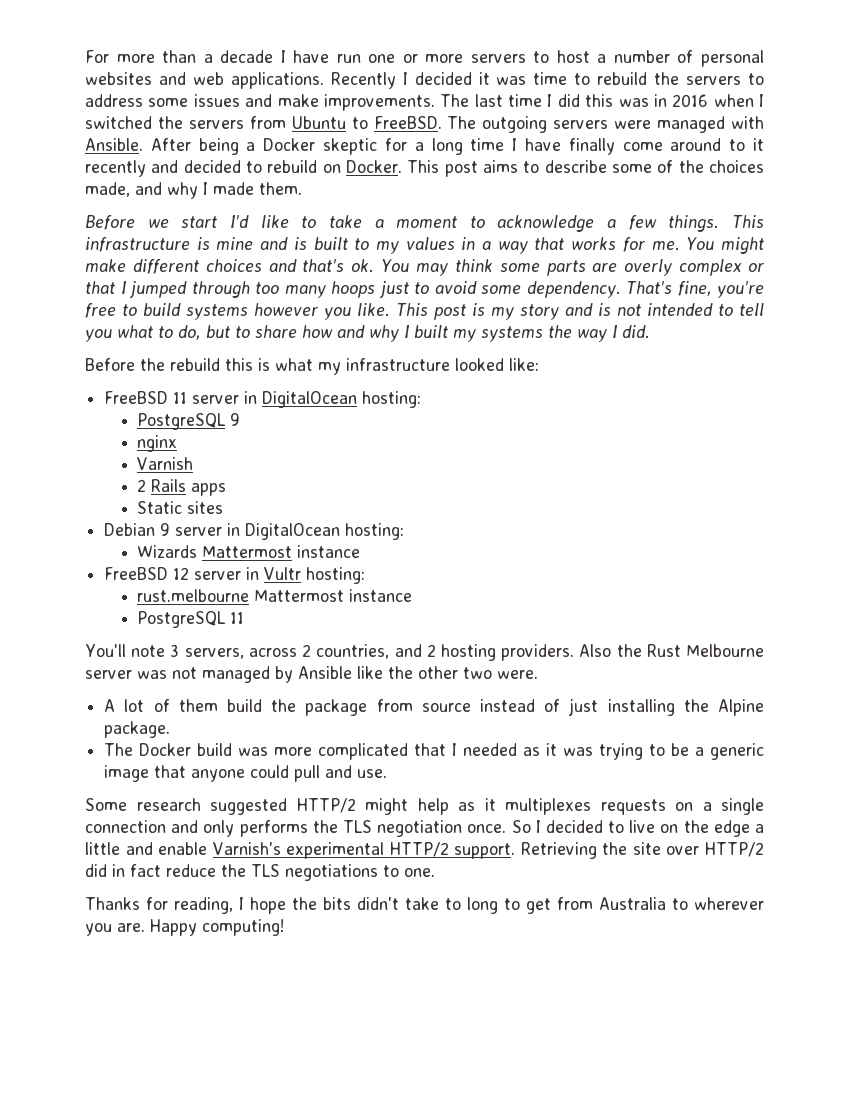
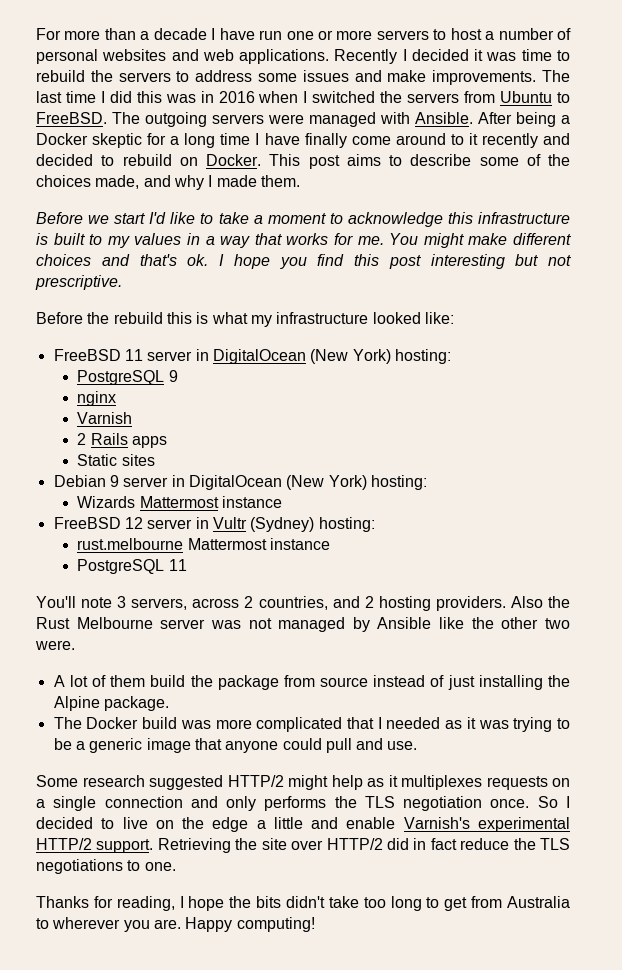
- Before we start I'd like to take a moment to acknowledge a few things. This infrastructure is mine and is built to my values in a way that works for me.
+ Before we start I'd like to take a moment to acknowledge this infrastructure is built to my values in a way that works for me.
- You may think some parts are overly complex or that I jumped through too many hoops just to avoid some dependency. That's fine, you're free to build systems however you like. This post is my story and is not intended to tell you what to do, but to share how and why I built my systems the way I did.
+ I hope you find this post interesting but not prescriptive.
- FreeBSD 11 server in DigitalOcean hosting:
+ FreeBSD 11 server in DigitalOcean (New York) hosting:
- Debian 9 server in DigitalOcean hosting:
+ Debian 9 server in DigitalOcean (New York) hosting:
- FreeBSD 12 server in Vultr hosting:
+ FreeBSD 12 server in Vultr (Sydney) hosting:
- Thanks for reading, I hope the bits didn't take to long to get from Australia to wherever you are.
+ Thanks for reading, I hope the bits didn't take too long to get from Australia to wherever you are.

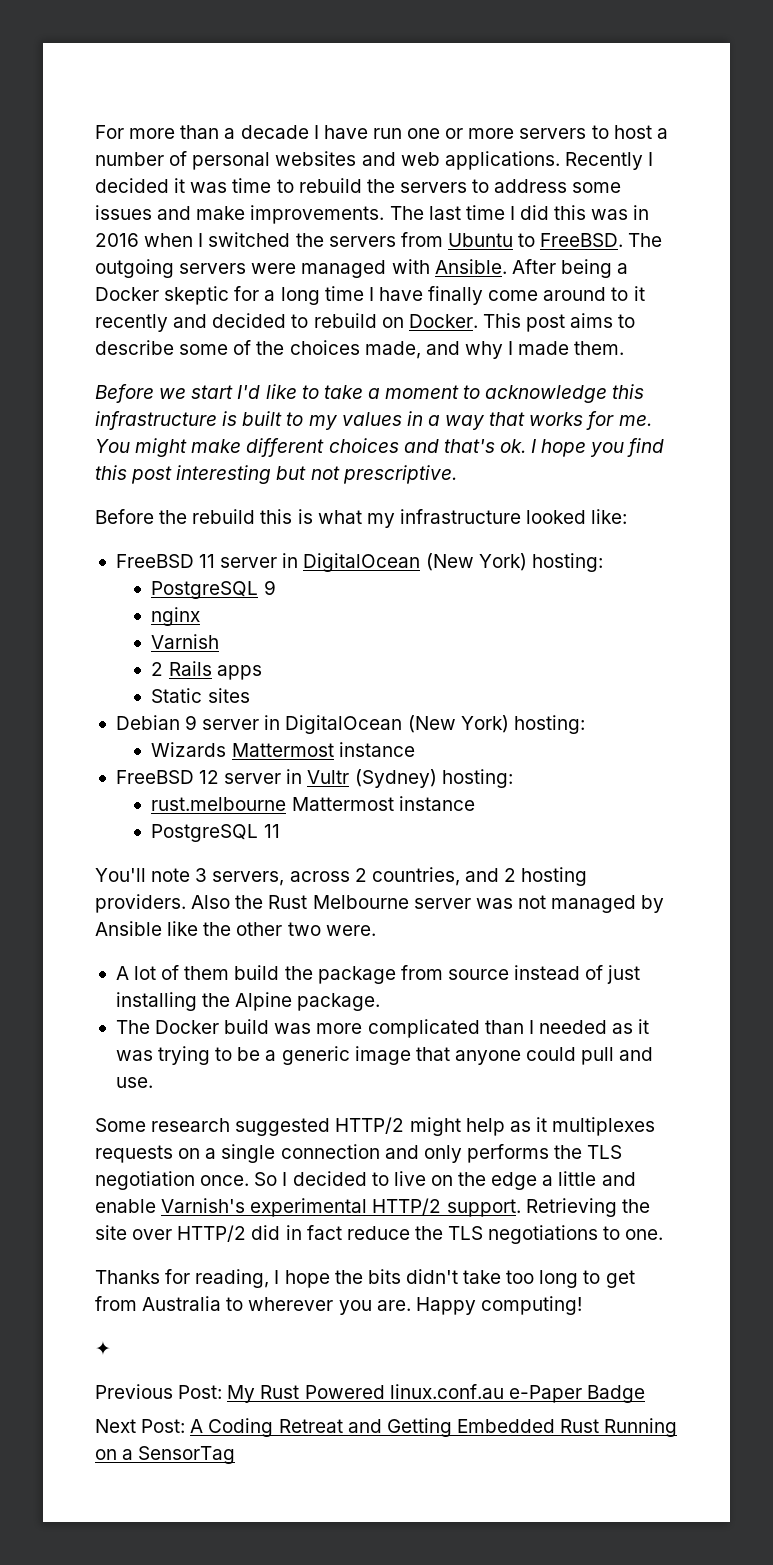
- The Docker build was more complicated that I needed as it was trying to be a generic image that anyone could pull and use.
+ The Docker build was more complicated than I needed as it was trying to be a generic image that anyone could pull and use.
+ ✦
+ Previous Post: My Rust Powered linux.conf.au e-Paper Badge
+ Next Post: A Coding Retreat and Getting Embedded Rust Running on a SensorTag

